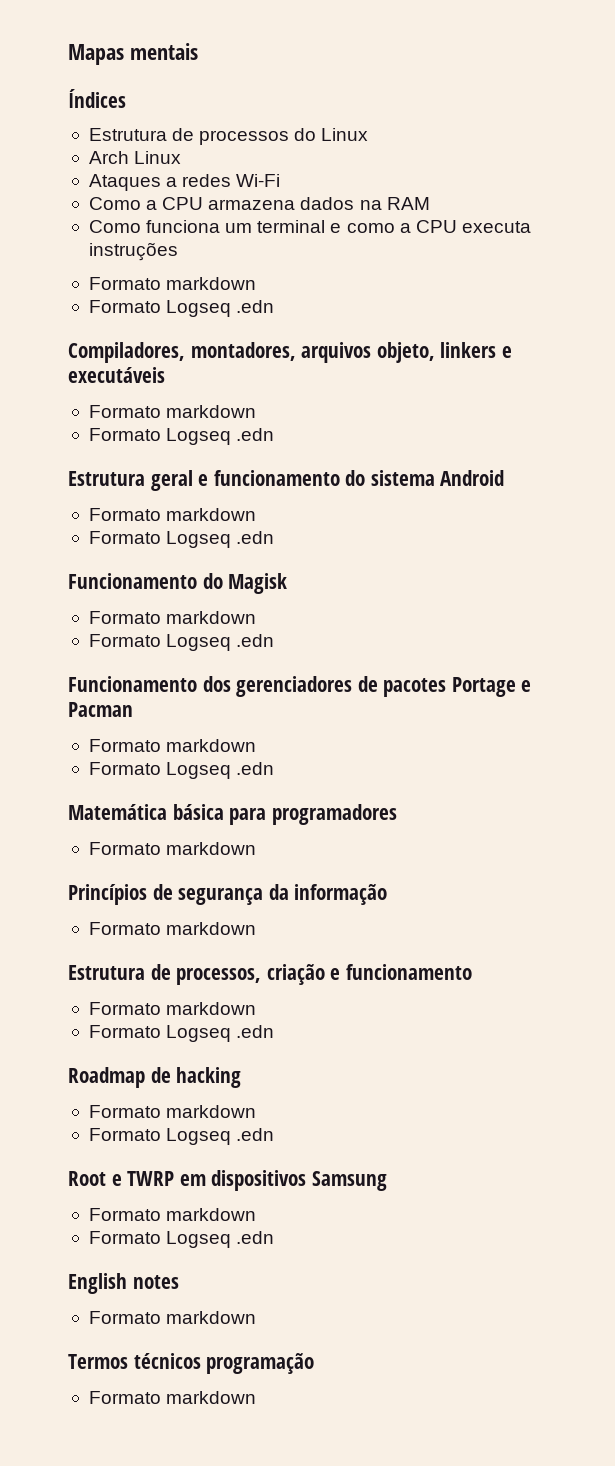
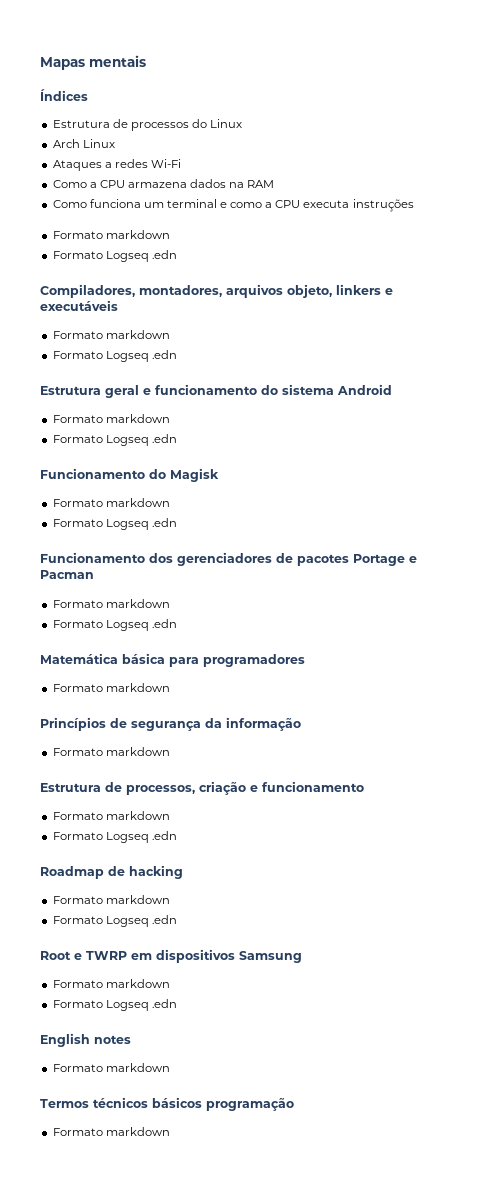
- Termos técnicos programação
+ Termos técnicos básicos programação

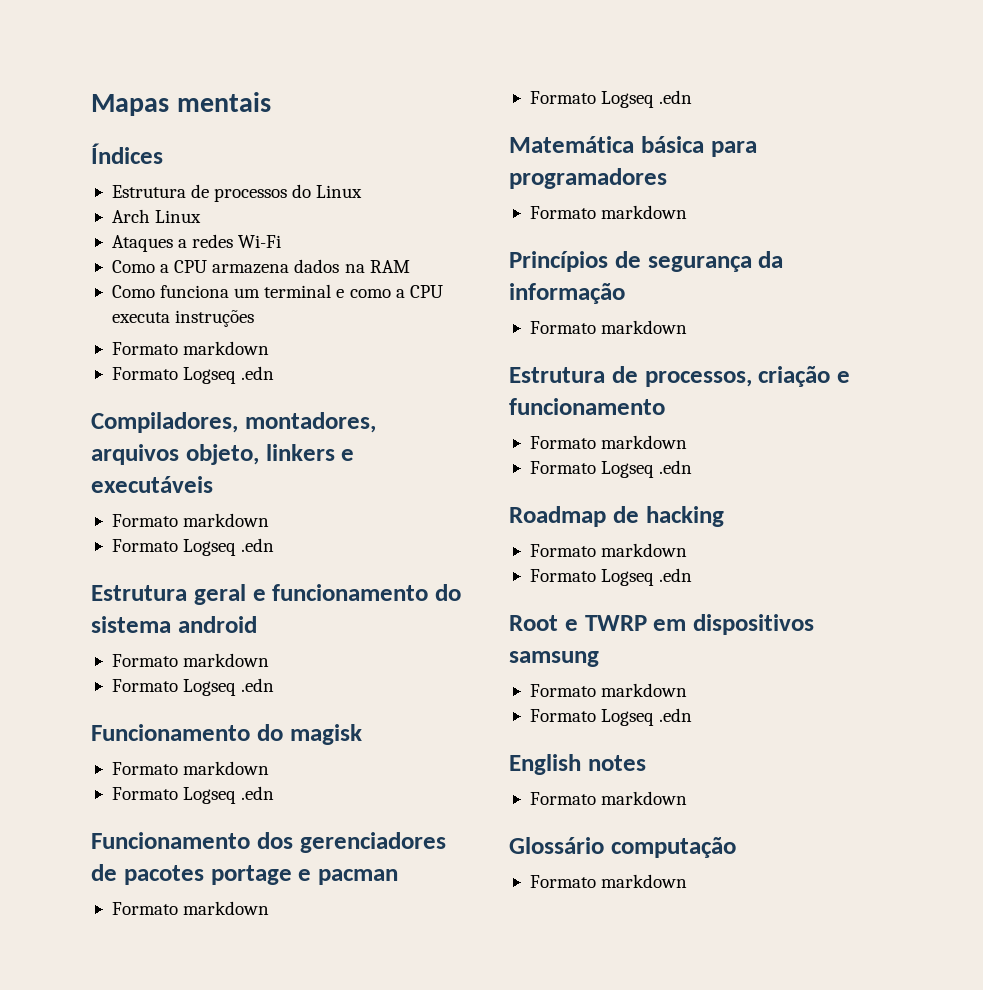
- Estrutura geral e funcionamento do sistema Android
+ Estrutura geral e funcionamento do sistema android
- Funcionamento do Magisk
+ Funcionamento do magisk
- Funcionamento dos gerenciadores de pacotes Portage e Pacman
+ Funcionamento dos gerenciadores de pacotes portage e pacman
- Root e TWRP em dispositivos Samsung
+ Root e TWRP em dispositivos samsung
- Termos técnicos básicos programação
+ Glossário computação

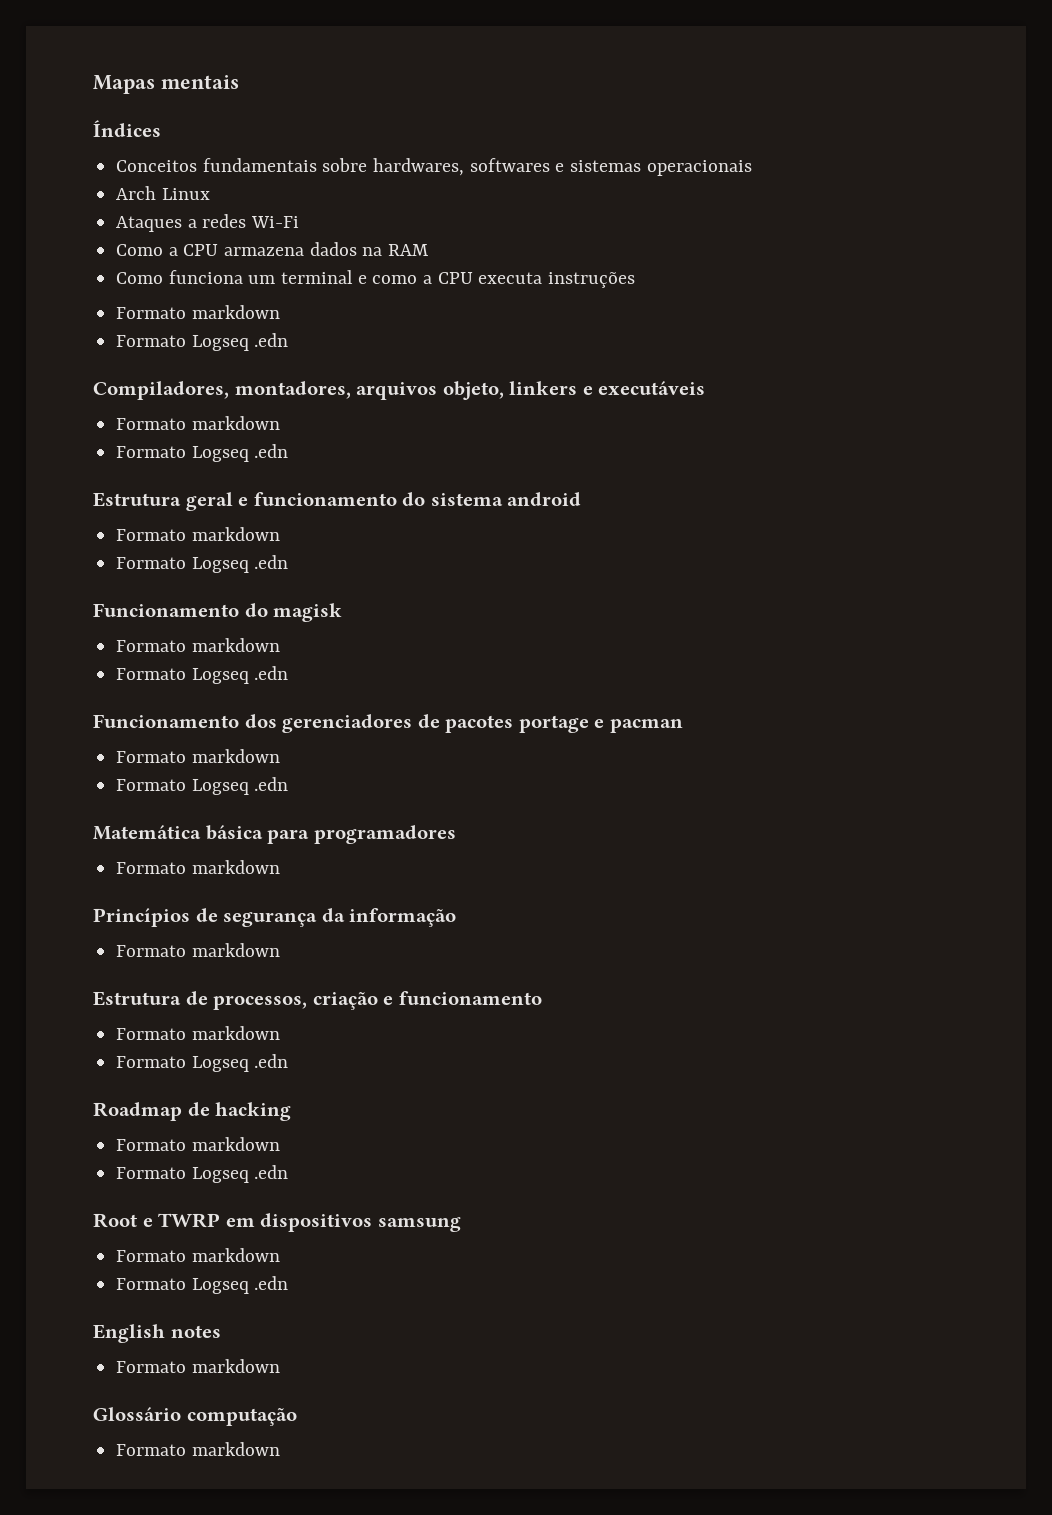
- Estrutura de processos do Linux
+ Conceitos fundamentais sobre hardwares, softwares e sistemas operacionais

